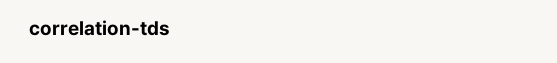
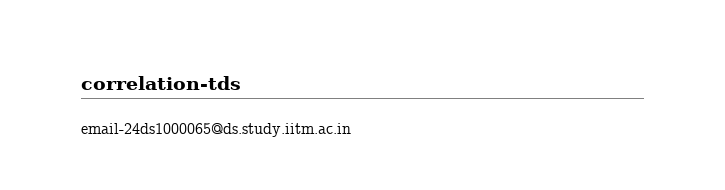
+ email-24ds1000065@ds.study.iitm.ac.in

